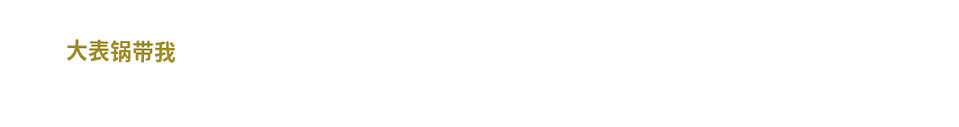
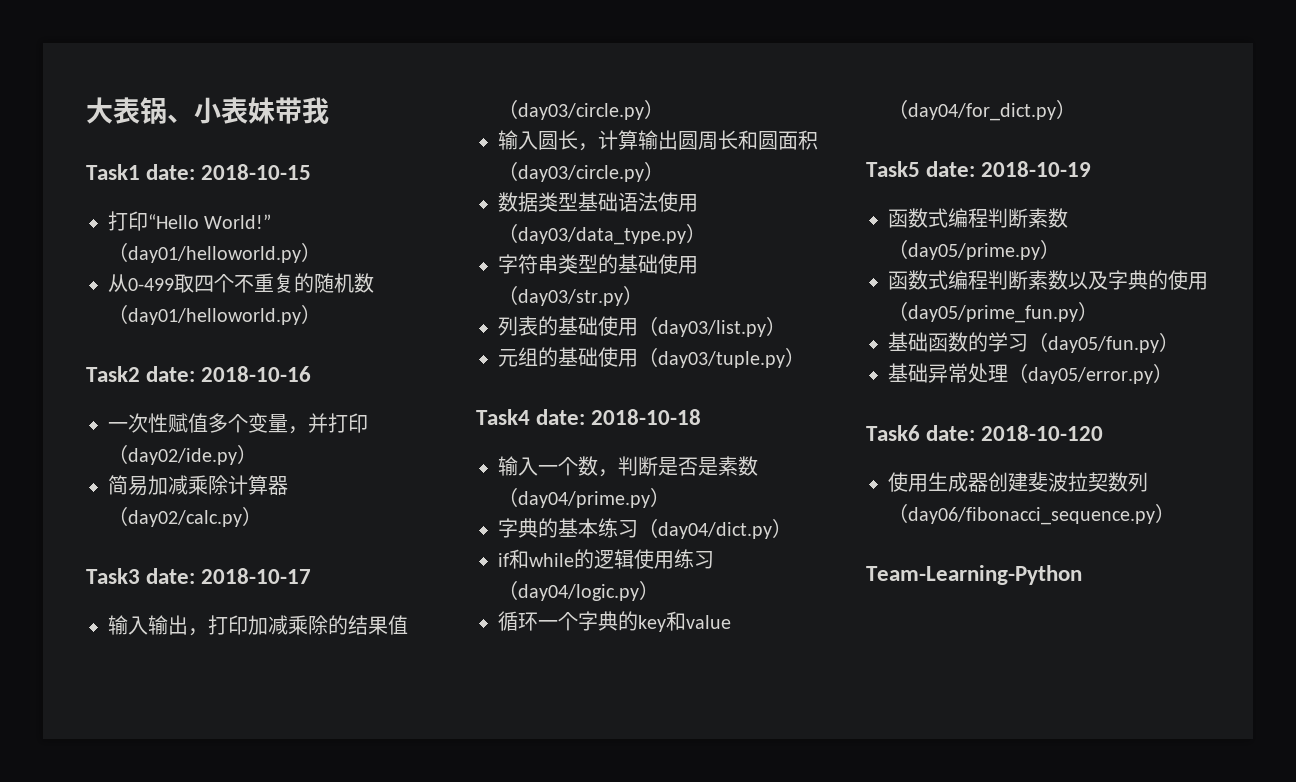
- 大表锅带我
+ 大表锅、小表妹带我
+ Task1 date: 2018-10-15
+ 打印“Hello World!”（day01/helloworld.py）
+ 从0-499取四个不重复的随机数（day01/helloworld.py）
+ Task2 date: 2018-10-16
+ 一次性赋值多个变量，并打印（day02/ide.py）
+ 简易加减乘除计算器（day02/calc.py）
+ Task3 date: 2018-10-17
+ 输入输出，打印加减乘除的结果值（day03/circle.py）
+ 输入圆长，计算输出圆周长和圆面积（day03/circle.py）
+ 数据类型基础语法使用（day03/data_type.py）
+ 字符串类型的基础使用（day03/str.py）
+ 列表的基础使用（day03/list.py）
+ 元组的基础使用（day03/tuple.py）
+ Task4 date: 2018-10-18
+ 输入一个数，判断是否是素数（day04/prime.py）
+ 字典的基本练习（day04/dict.py）
+ if和while的逻辑使用练习（day04/logic.py）
+ 循环一个字典的key和value（day04/for_dict.py）
+ Task5 date: 2018-10-19
+ 函数式编程判断素数（day05/prime.py）
+ 函数式编程判断素数以及字典的使用（day05/prime_fun.py）
+ 基础函数的学习（day05/fun.py）
+ 基础异常处理（day05/error.py）
+ Task6 date: 2018-10-120
+ 使用生成器创建斐波拉契数列（day06/fibonacci_sequence.py）
+ Team-Learning-Python

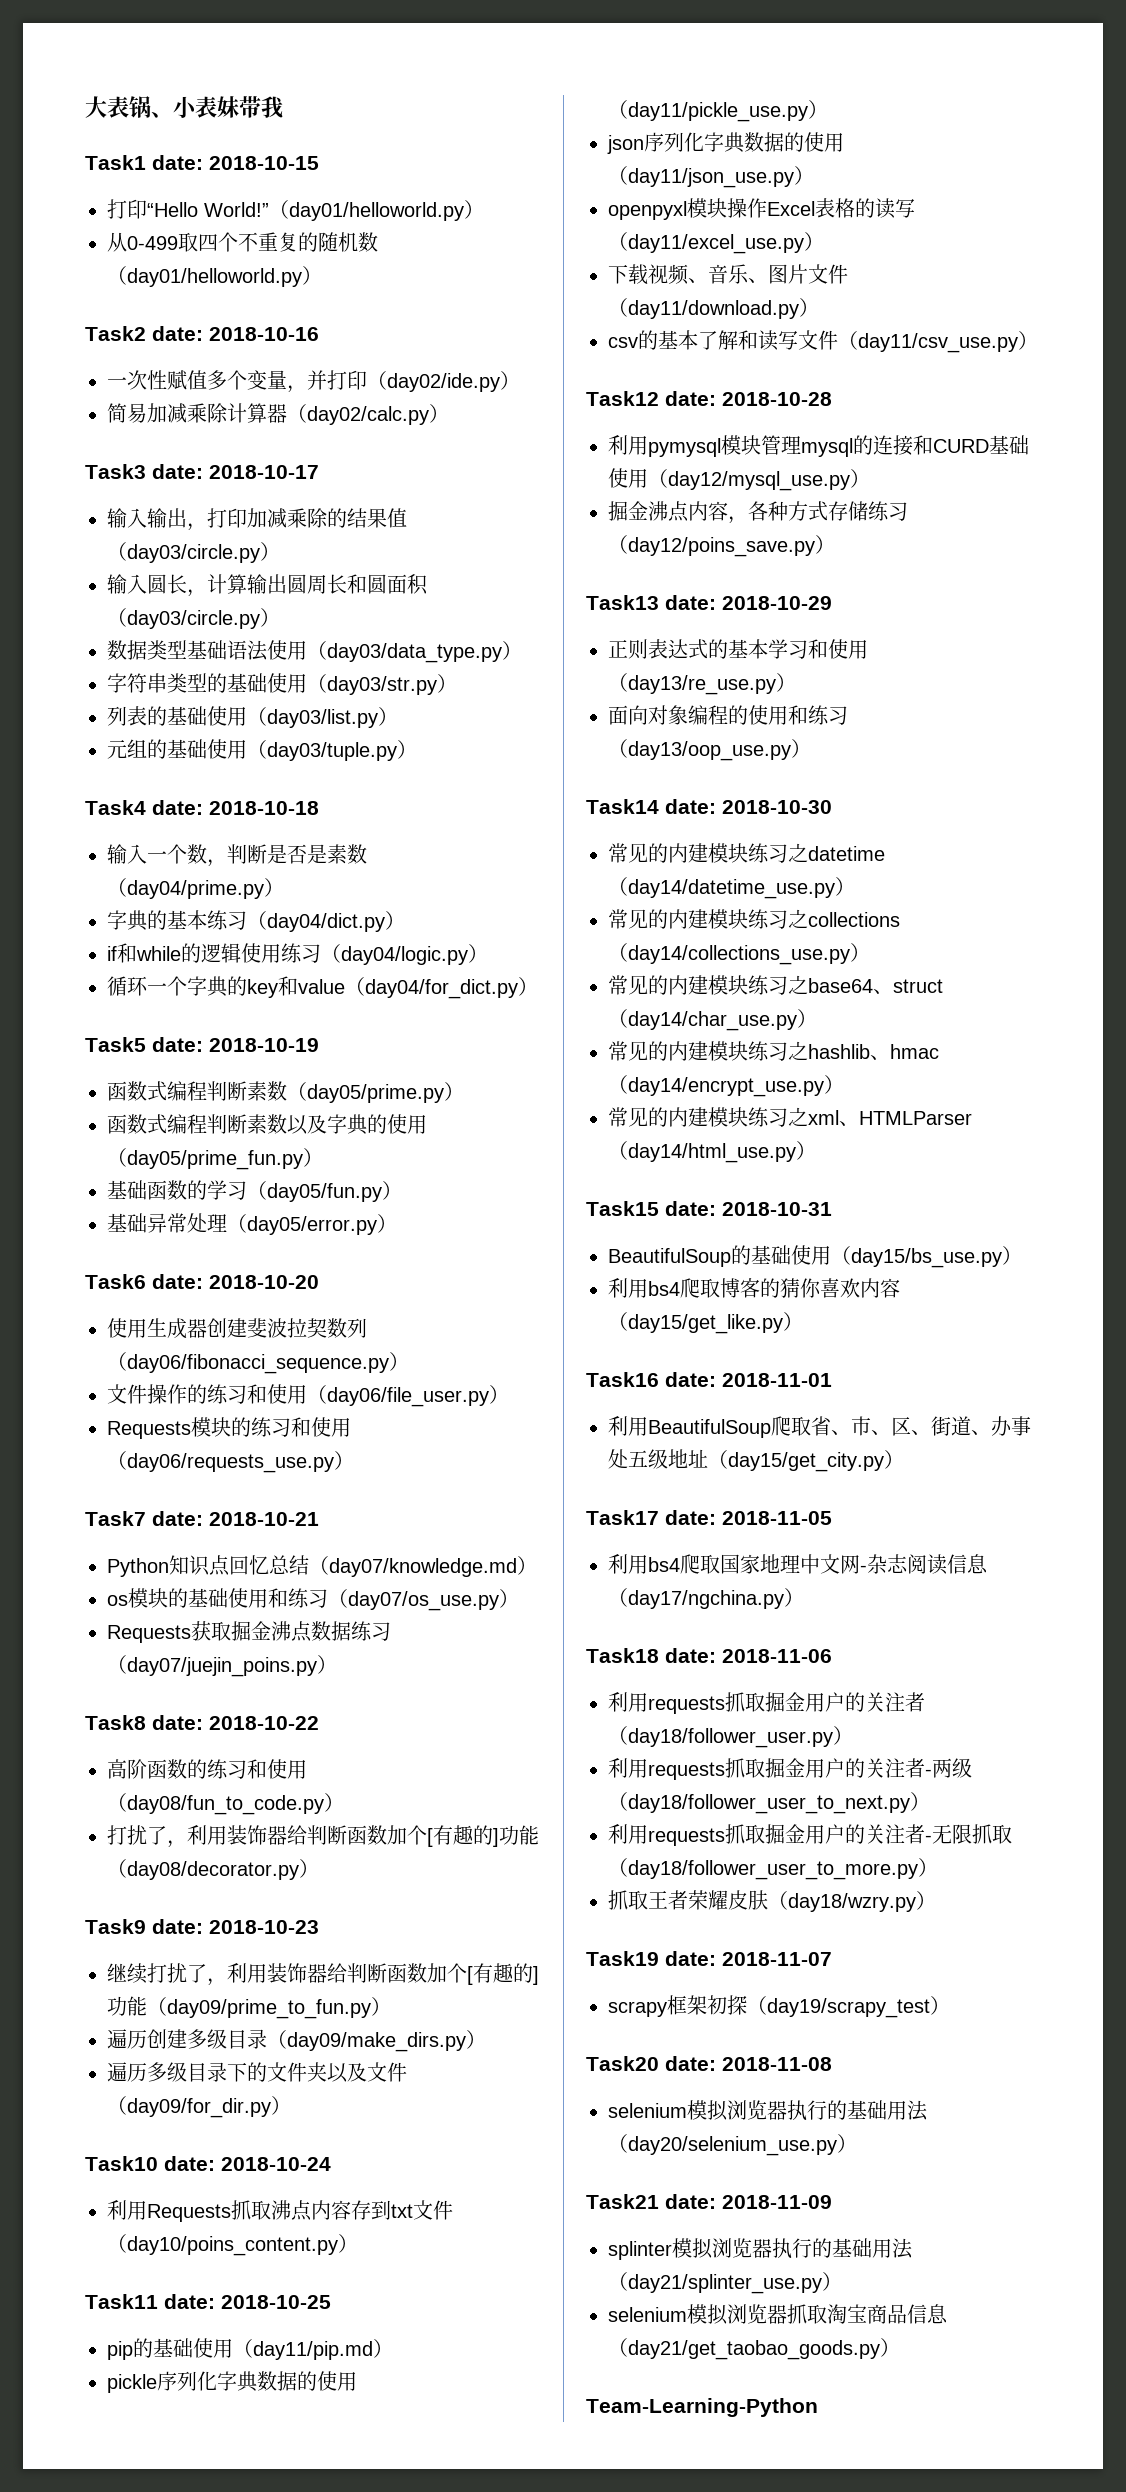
- Task6 date: 2018-10-120
+ Task6 date: 2018-10-20
+ 文件操作的练习和使用（day06/file_user.py）
+ Requests模块的练习和使用（day06/requests_use.py）
+ Task7 date: 2018-10-21
+ Python知识点回忆总结（day07/knowledge.md）
+ os模块的基础使用和练习（day07/os_use.py）
+ Requests获取掘金沸点数据练习（day07/juejin_poins.py）
+ Task8 date: 2018-10-22
+ 高阶函数的练习和使用（day08/fun_to_code.py）
+ 打扰了，利用装饰器给判断函数加个[有趣的]功能（day08/decorator.py）
+ Task9 date: 2018-10-23
+ 继续打扰了，利用装饰器给判断函数加个[有趣的]功能（day09/prime_to_fun.py）
+ 遍历创建多级目录（day09/make_dirs.py）
+ 遍历多级目录下的文件夹以及文件（day09/for_dir.py）
+ Task10 date: 2018-10-24
+ 利用Requests抓取沸点内容存到txt文件（day10/poins_content.py）
+ Task11 date: 2018-10-25
+ pip的基础使用（day11/pip.md）
+ pickle序列化字典数据的使用（day11/pickle_use.py）
+ json序列化字典数据的使用（day11/json_use.py）
+ openpyxl模块操作Excel表格的读写（day11/excel_use.py）
+ 下载视频、音乐、图片文件（day11/download.py）
+ csv的基本了解和读写文件（day11/csv_use.py）
+ Task12 date: 2018-10-28
+ 利用pymysql模块管理mysql的连接和CURD基础使用（day12/mysql_use.py）
+ 掘金沸点内容，各种方式存储练习（day12/poins_save.py）
+ Task13 date: 2018-10-29
+ 正则表达式的基本学习和使用（day13/re_use.py）
+ 面向对象编程的使用和练习（day13/oop_use.py）
+ Task14 date: 2018-10-30
+ 常见的内建模块练习之datetime（day14/datetime_use.py）
+ 常见的内建模块练习之collections（day14/collections_use.py）
+ 常见的内建模块练习之base64、struct（day14/char_use.py）
+ 常见的内建模块练习之hashlib、hmac（day14/encrypt_use.py）
+ 常见的内建模块练习之xml、HTMLParser（day14/html_use.py）
+ Task15 date: 2018-10-31
+ BeautifulSoup的基础使用（day15/bs_use.py）
+ 利用bs4爬取博客的猜你喜欢内容（day15/get_like.py）
+ Task16 date: 2018-11-01
+ 利用BeautifulSoup爬取省、市、区、街道、办事处五级地址（day15/get_city.py）
+ Task17 date: 2018-11-05
+ 利用bs4爬取国家地理中文网-杂志阅读信息（day17/ngchina.py）
+ Task18 date: 2018-11-06
+ 利用requests抓取掘金用户的关注者（day18/follower_user.py）
+ 利用requests抓取掘金用户的关注者-两级（day18/follower_user_to_next.py）
+ 利用requests抓取掘金用户的关注者-无限抓取（day18/follower_user_to_more.py）
+ 抓取王者荣耀皮肤（day18/wzry.py）
+ Task19 date: 2018-11-07
+ scrapy框架初探（day19/scrapy_test）
+ Task20 date: 2018-11-08
+ selenium模拟浏览器执行的基础用法（day20/selenium_use.py）
+ Task21 date: 2018-11-09
+ splinter模拟浏览器执行的基础用法（day21/splinter_use.py）
+ selenium模拟浏览器抓取淘宝商品信息（day21/get_taobao_goods.py）

